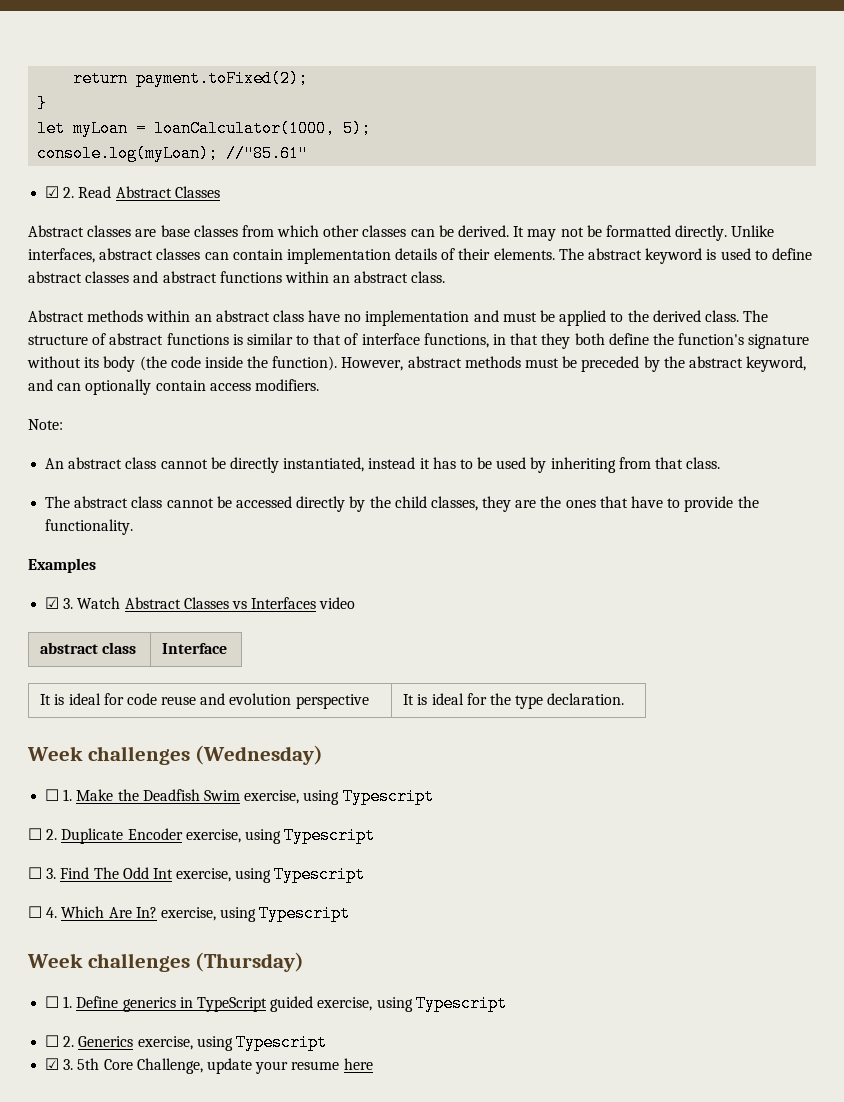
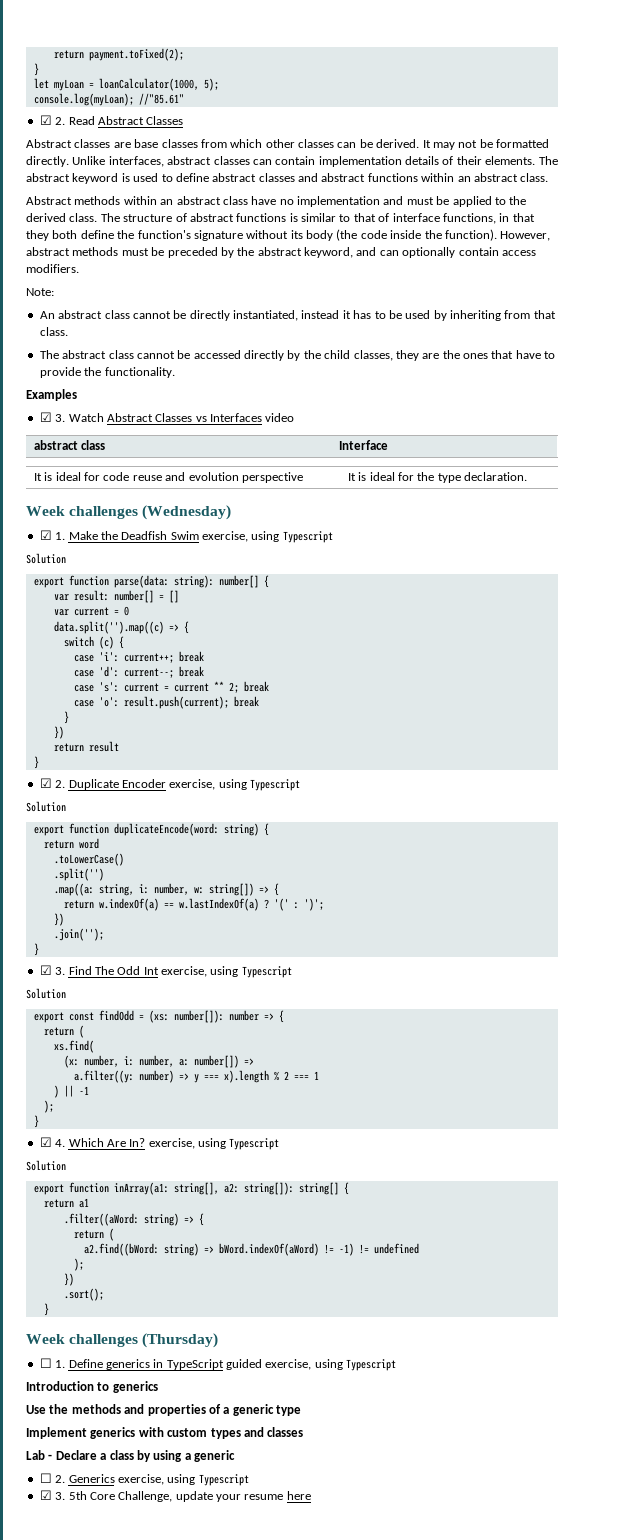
- ☐ 1. Make the Deadfish Swim exercise, using Typescript
- ☐ 2. Duplicate Encoder exercise, using Typescript
- ☐ 3. Find The Odd Int exercise, using Typescript
- ☐ 4. Which Are In? exercise, using Typescript
+ ☑ 1. Make the Deadfish Swim exercise, using Typescript
+ Solution
+ export function parse(data: string): number[] {
+ var result: number[] = []
+ var current = 0
+ data.split('').map((c) => {
+ switch (c) {
+ case 'i': current++; break
+ case 'd': current--; break
+ case 's': current = current ** 2; break
+ case 'o': result.push(current); break
+ }
+ })
+ return result
+ }
+ ☑ 2. Duplicate Encoder exercise, using Typescript
+ Solution
+ export function duplicateEncode(word: string) {
+ return word
+ .toLowerCase()
+ .split('')
+ .map((a: string, i: number, w: string[]) => {
+ return w.indexOf(a) == w.lastIndexOf(a) ? '(' : ')';
+ })
+ .join('');
+ }
+ ☑ 3. Find The Odd Int exercise, using Typescript
+ Solution
+ export const findOdd = (xs: number[]): number => {
+ return (
+ xs.find(
+ (x: number, i: number, a: number[]) =>
+ a.filter((y: number) => y === x).length % 2 === 1
+ ) || -1
+ );
+ }
+ ☑ 4. Which Are In? exercise, using Typescript
+ Solution
+ export function inArray(a1: string[], a2: string[]): string[] {
+ return a1
+ .filter((aWord: string) => {
+ return (
+ a2.find((bWord: string) => bWord.indexOf(aWord) != -1) != undefined
+ );
+ })
+ .sort();
+ }
+ Introduction to generics
+ Use the methods and properties of a generic type
+ Implement generics with custom types and classes
+ Lab - Declare a class by using a generic

